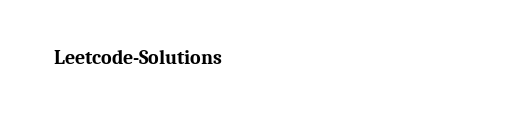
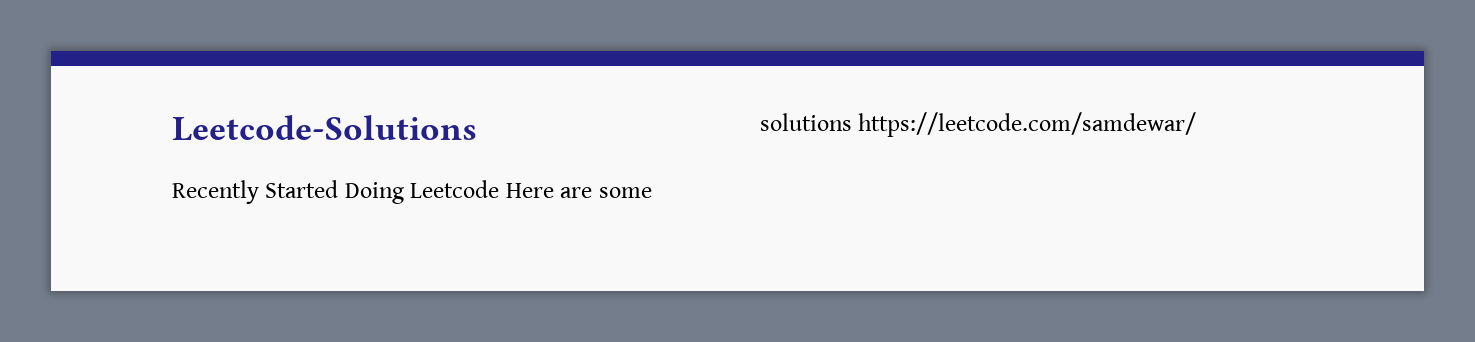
+ Recently Started Doing Leetcode Here are some solutions https://leetcode.com/samdewar/

